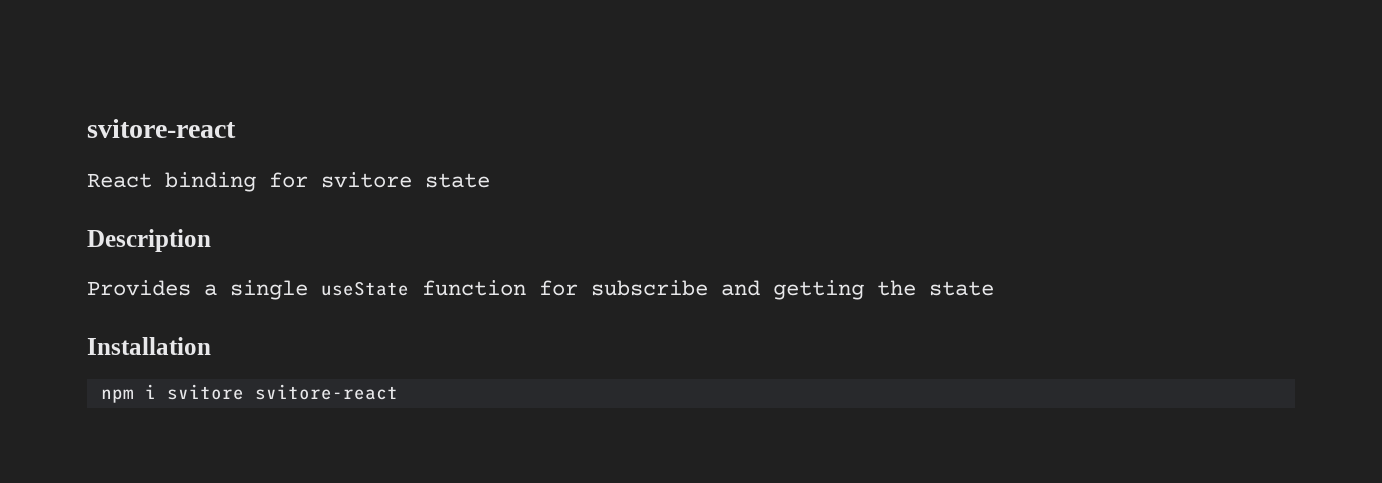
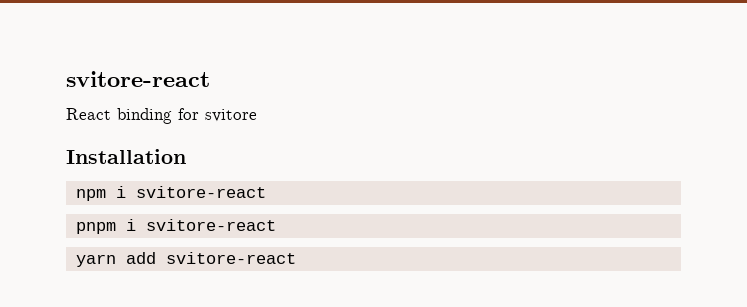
- React binding for svitore state
- Description
- Provides a single useState function for subscribe and getting the state
+ React binding for svitore
- npm i svitore svitore-react
+ npm i svitore-react
+ pnpm i svitore-react
+ yarn add svitore-react

